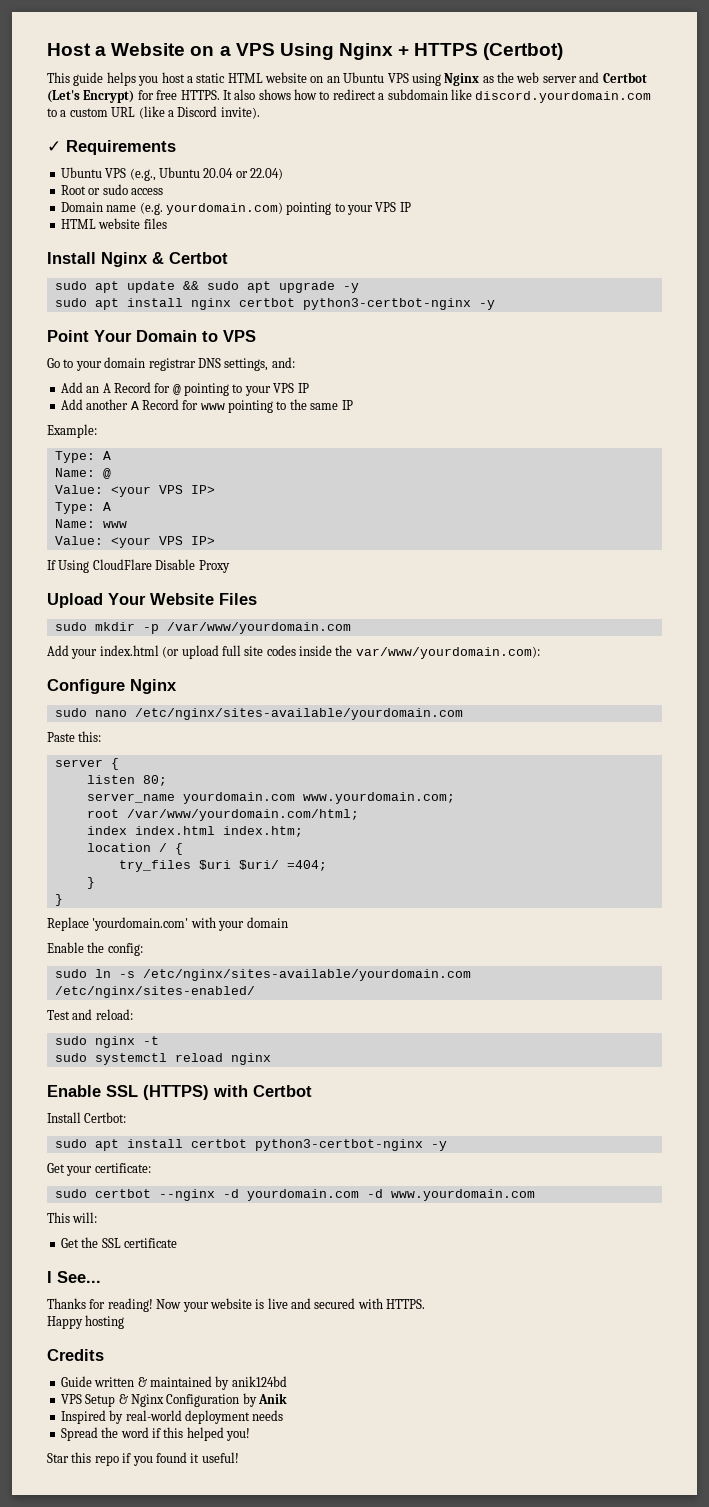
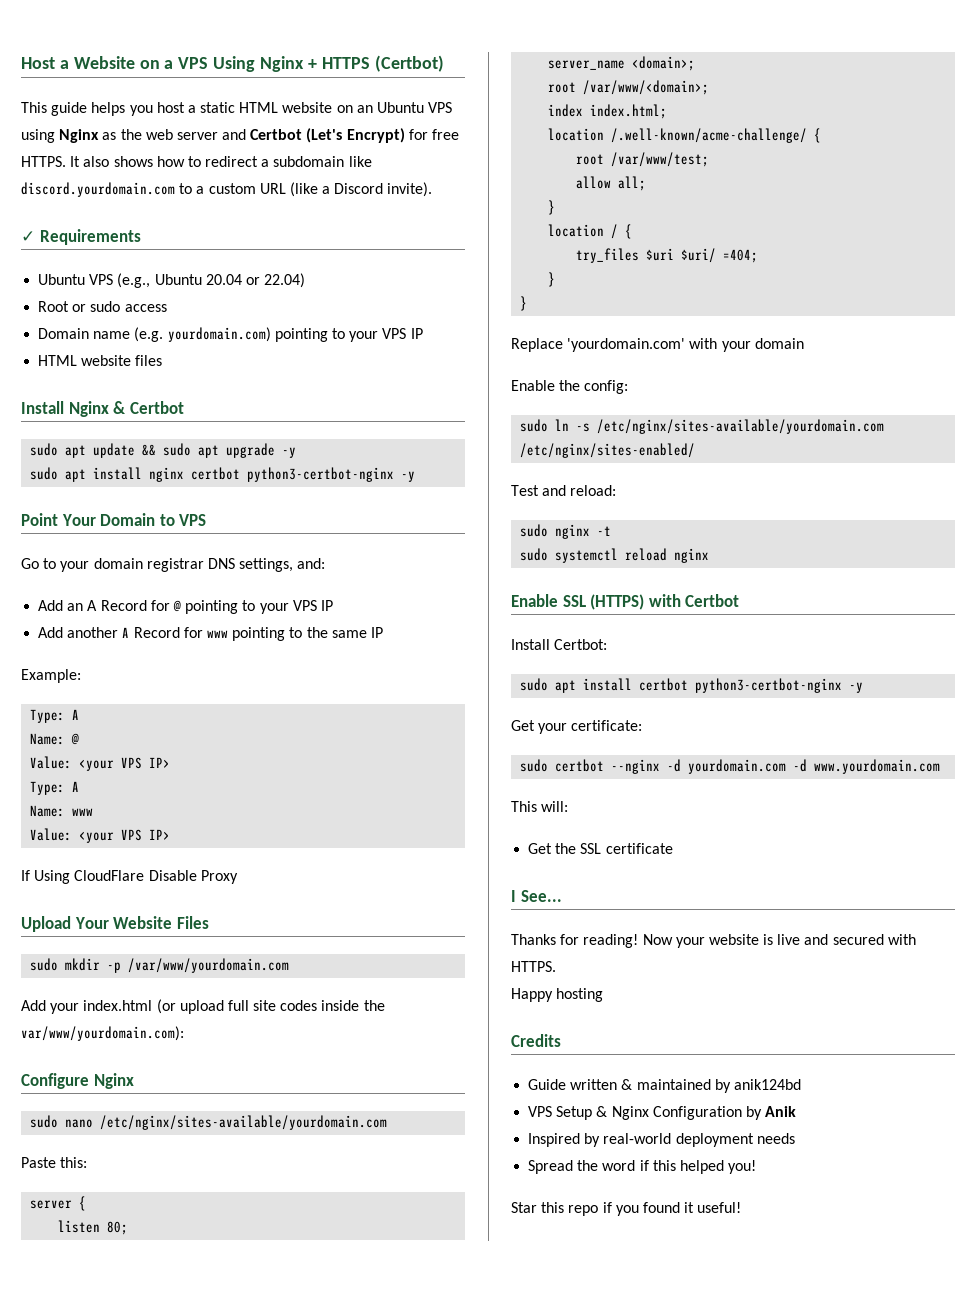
- server_name yourdomain.com www.yourdomain.com;
- root /var/www/yourdomain.com/html;
+ server_name <domain>;
+ root /var/www/<domain>;
- index index.html index.htm;
+ index index.html;
+ location /.well-known/acme-challenge/ {
+ root /var/www/test;
+ allow all;
+ }

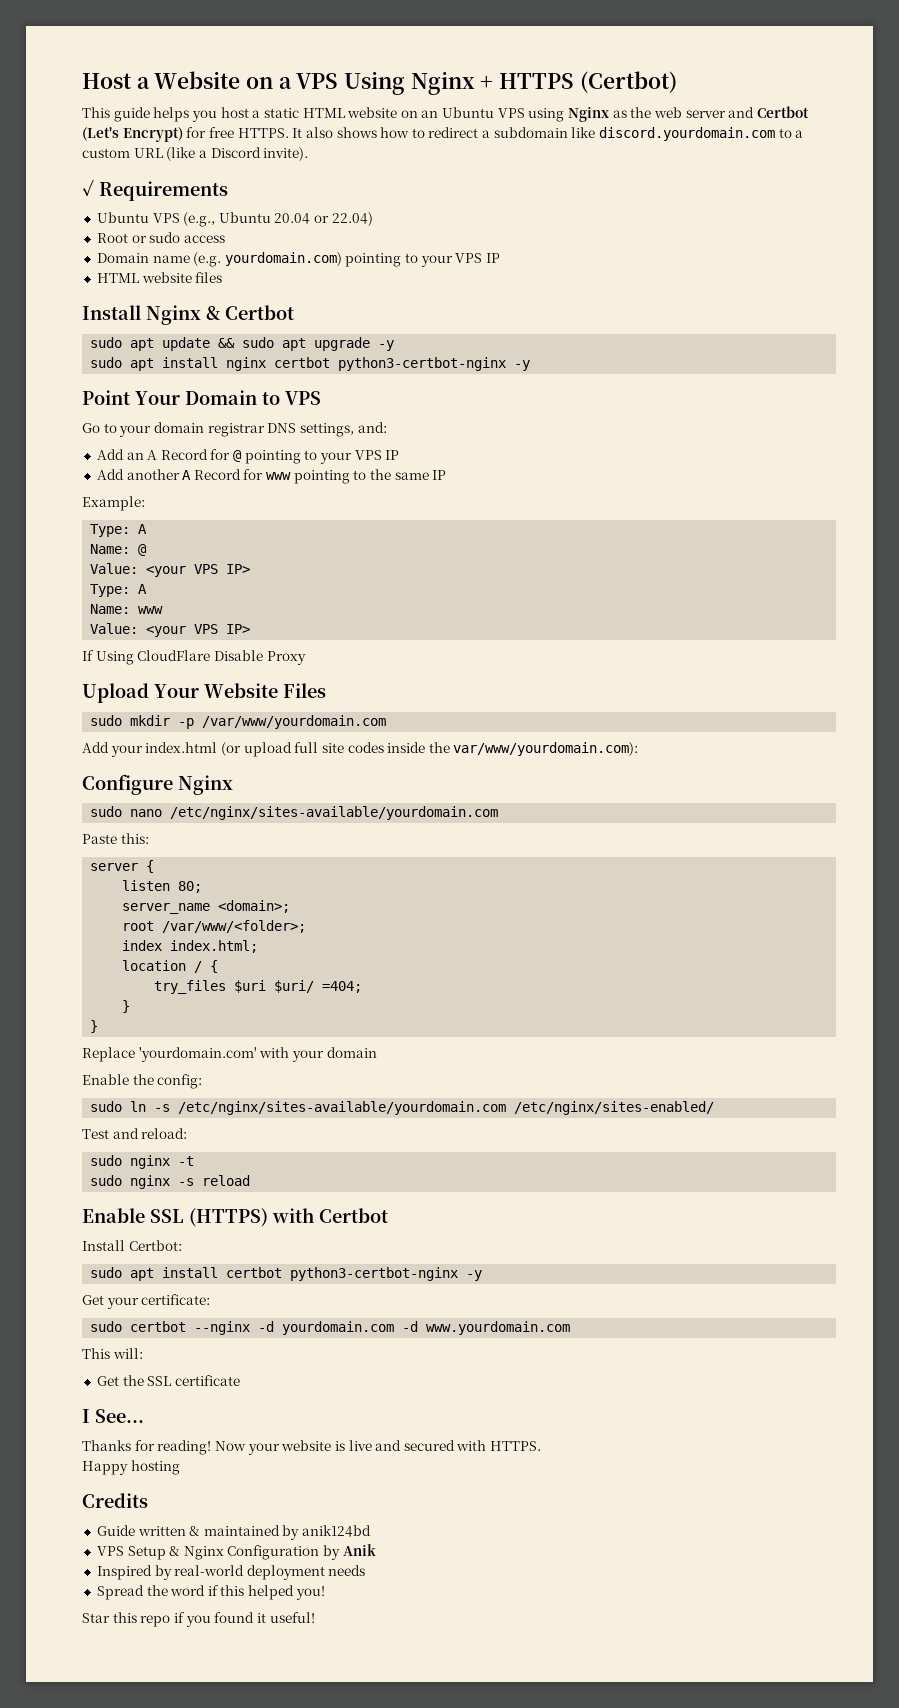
- root /var/www/<domain>;
+ root /var/www/<folder>;
- location /.well-known/acme-challenge/ {
- root /var/www/test;
- allow all;
- }
- sudo systemctl reload nginx
+ sudo nginx -s reload

